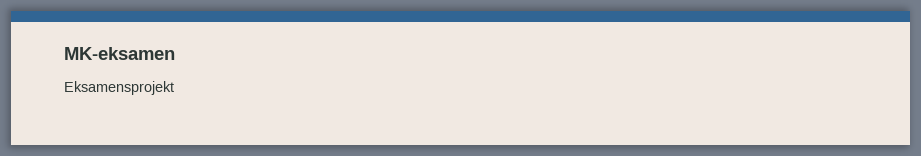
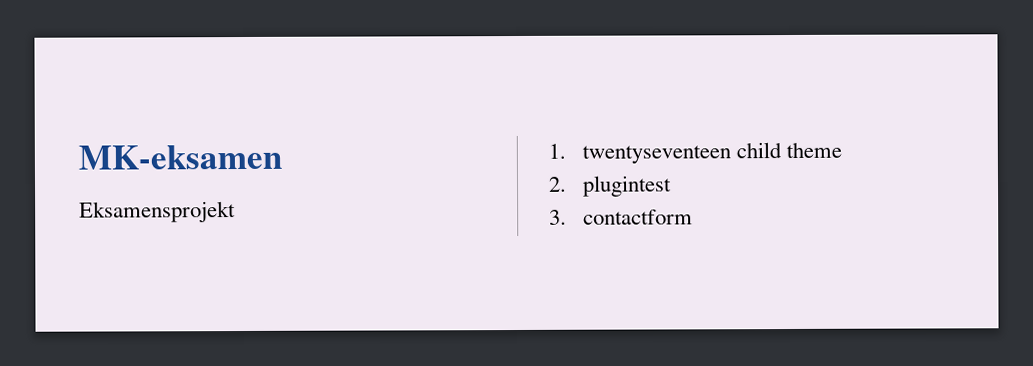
+ 1. twentyseventeen child theme
+ 2. plugintest
+ 3. contactform

